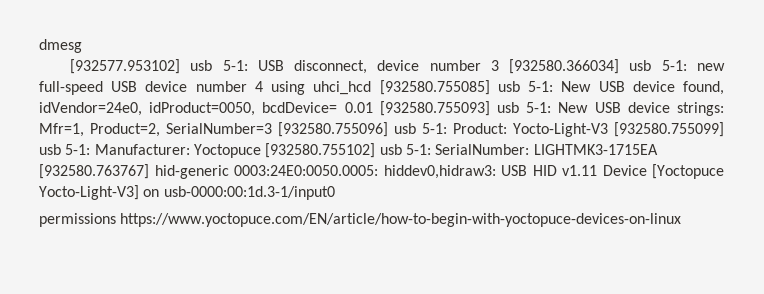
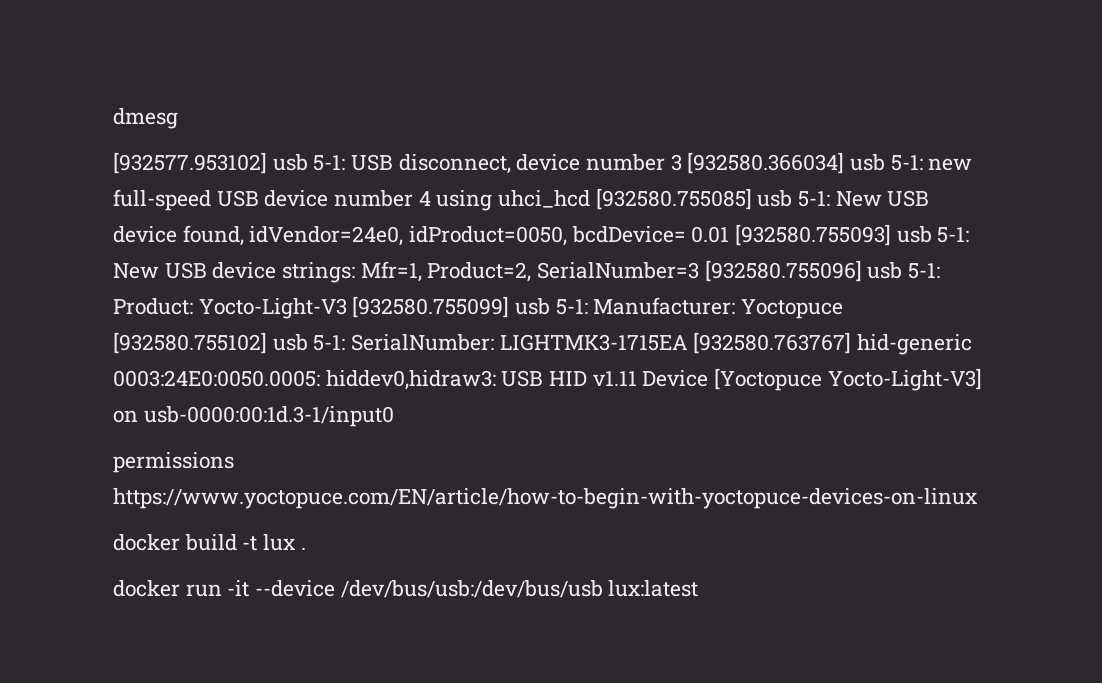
+ docker build -t lux .
+ docker run -it --device /dev/bus/usb:/dev/bus/usb lux:latest

